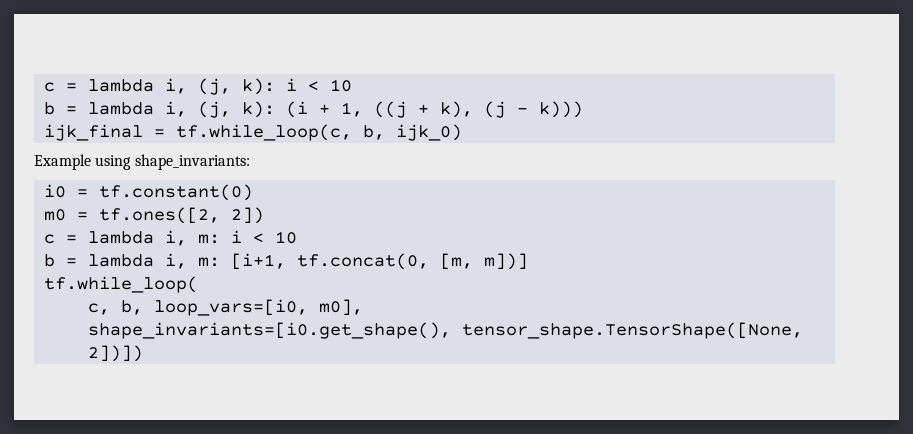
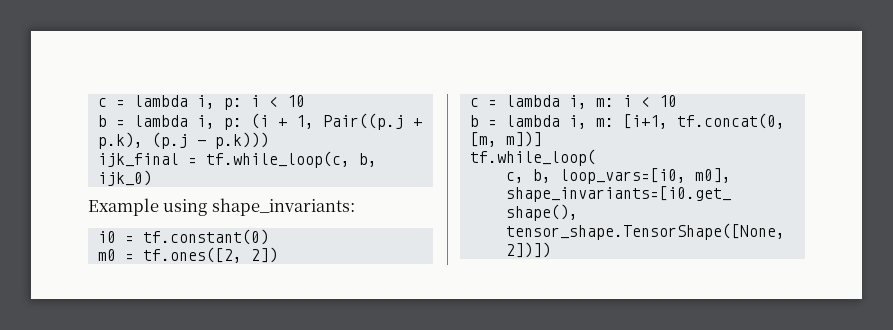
- c = lambda i, (j, k): i < 10
- b = lambda i, (j, k): (i + 1, ((j + k), (j - k)))
+ c = lambda i, p: i < 10
+ b = lambda i, p: (i + 1, Pair((p.j + p.k), (p.j - p.k)))

